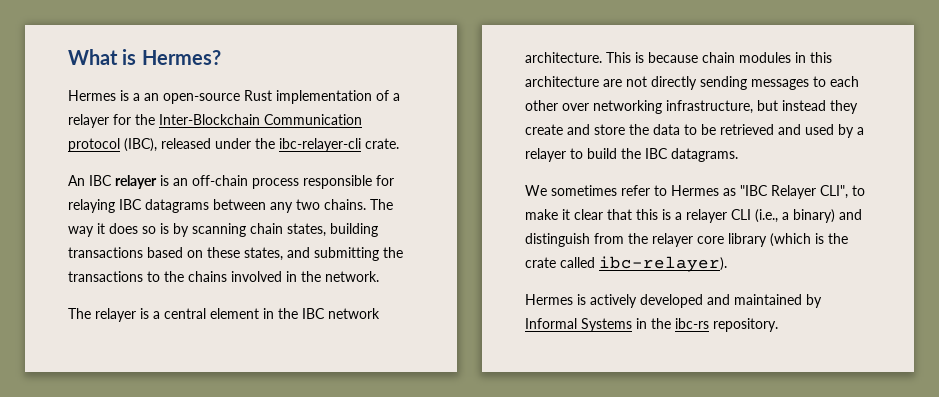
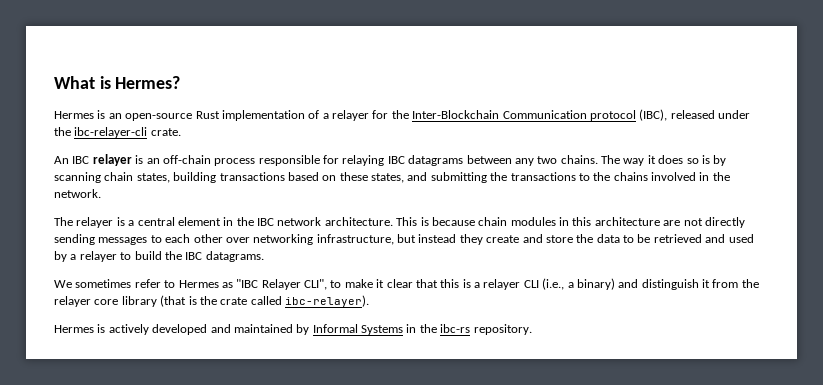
- Hermes is a an open-source Rust implementation of a relayer for the Inter-Blockchain Communication protocol (IBC), released under the ibc-relayer-cli crate.
+ Hermes is an open-source Rust implementation of a relayer for the Inter-Blockchain Communication protocol (IBC), released under the ibc-relayer-cli crate.
- We sometimes refer to Hermes as "IBC Relayer CLI", to make it clear that this is a relayer CLI (i.e., a binary) and distinguish from the relayer core library (which is the crate called ibc-relayer).
+ We sometimes refer to Hermes as "IBC Relayer CLI", to make it clear that this is a relayer CLI (i.e., a binary) and distinguish it from the relayer core library (that is the crate called ibc-relayer).

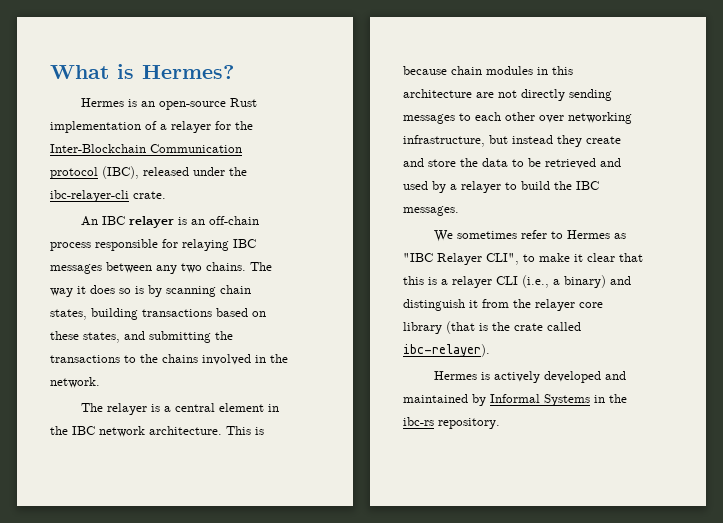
- An IBC relayer is an off-chain process responsible for relaying IBC datagrams between any two chains.
+ An IBC relayer is an off-chain process responsible for relaying IBC messages between any two chains.
- This is because chain modules in this architecture are not directly sending messages to each other over networking infrastructure, but instead they create and store the data to be retrieved and used by a relayer to build the IBC datagrams.
+ This is because chain modules in this architecture are not directly sending messages to each other over networking infrastructure, but instead they create and store the data to be retrieved and used by a relayer to build the IBC messages.

